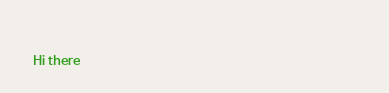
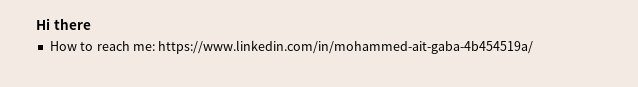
+ How to reach me: https://www.linkedin.com/in/mohammed-ait-gaba-4b454519a/

